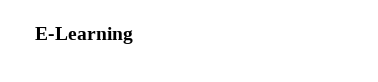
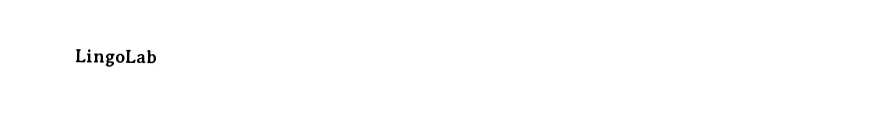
- E-Learning
+ LingoLab

